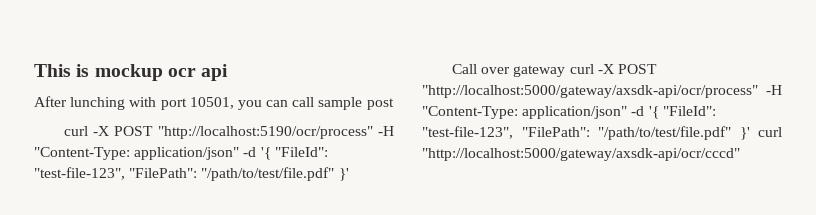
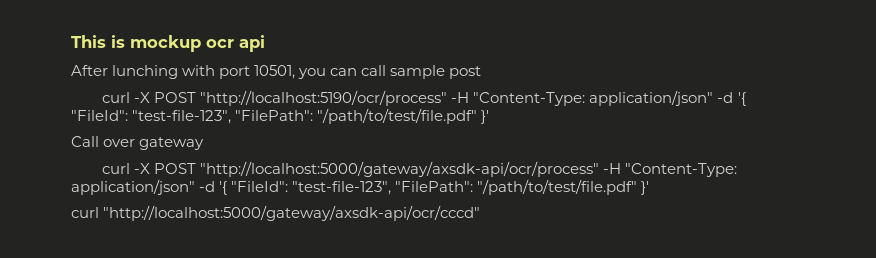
- Call over gateway curl -X POST "http://localhost:5000/gateway/axsdk-api/ocr/process" -H "Content-Type: application/json" -d '{ "FileId": "test-file-123", "FilePath": "/path/to/test/file.pdf" }' curl "http://localhost:5000/gateway/axsdk-api/ocr/cccd"
+ Call over gateway
+ curl -X POST "http://localhost:5000/gateway/axsdk-api/ocr/process" -H "Content-Type: application/json" -d '{ "FileId": "test-file-123", "FilePath": "/path/to/test/file.pdf" }'
+ curl "http://localhost:5000/gateway/axsdk-api/ocr/cccd"

